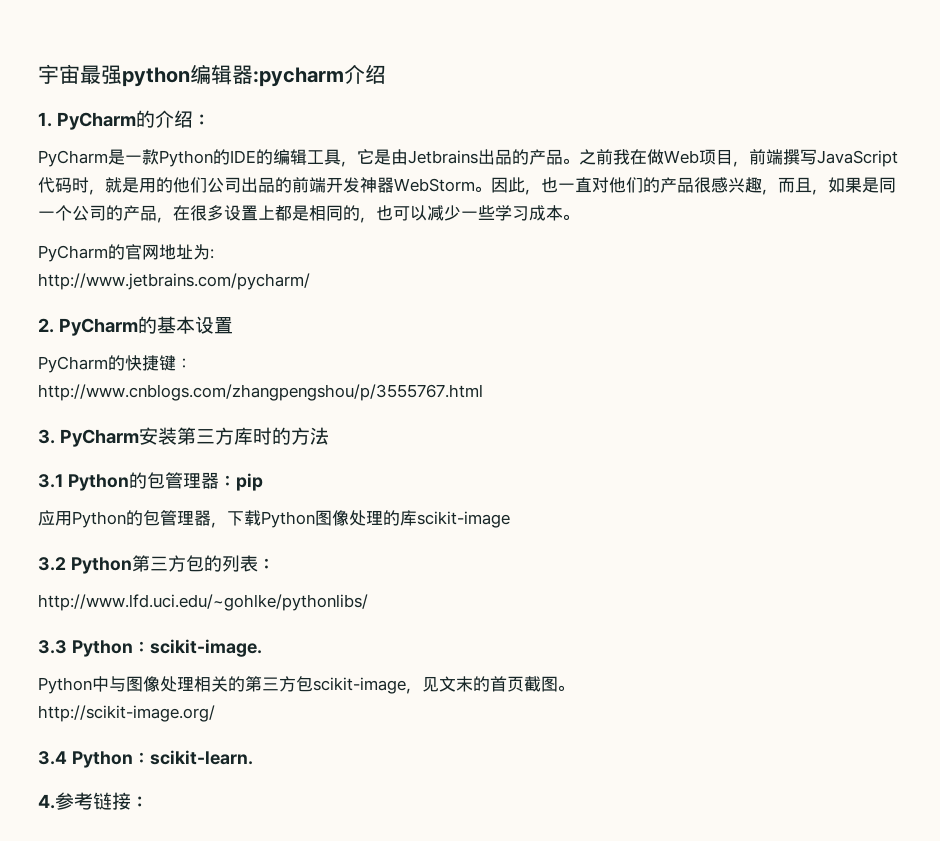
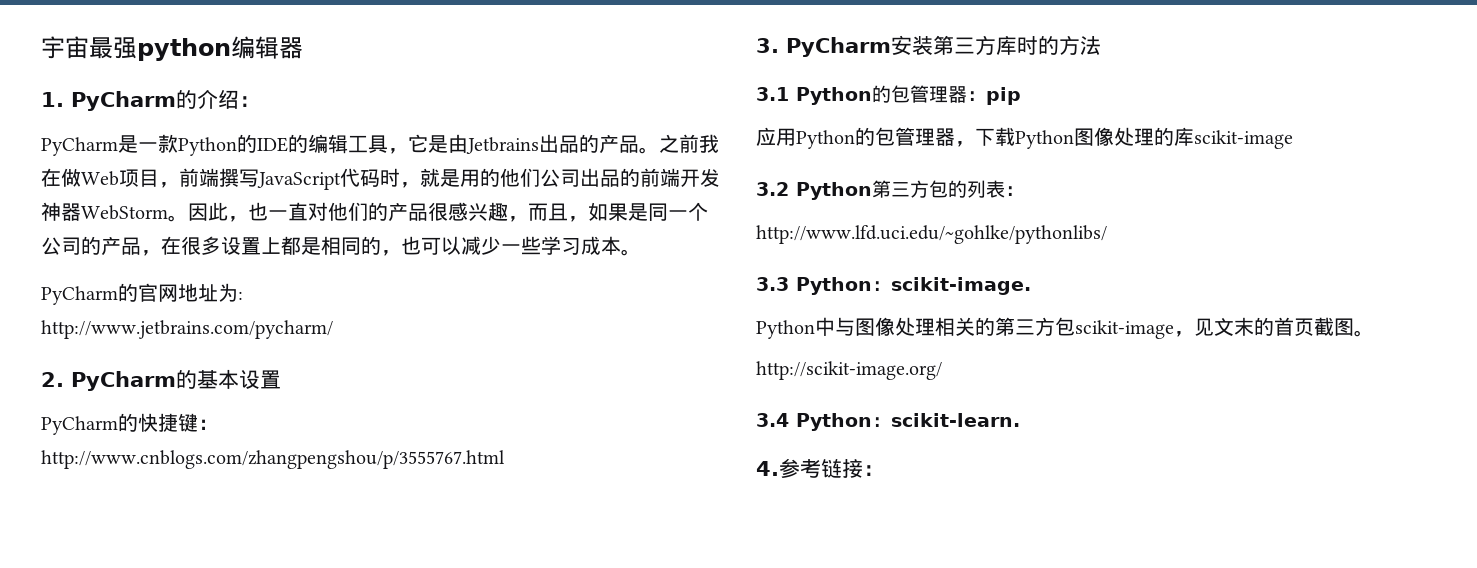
- 宇宙最强python编辑器:pycharm介绍
+ 宇宙最强python编辑器

